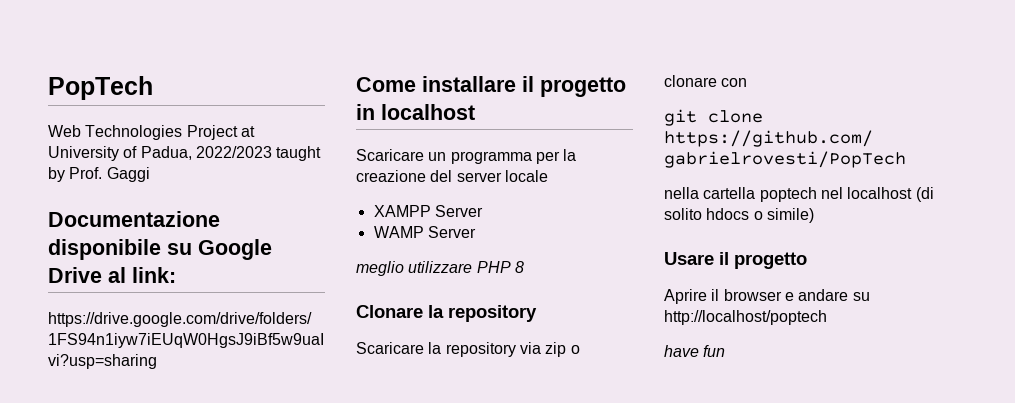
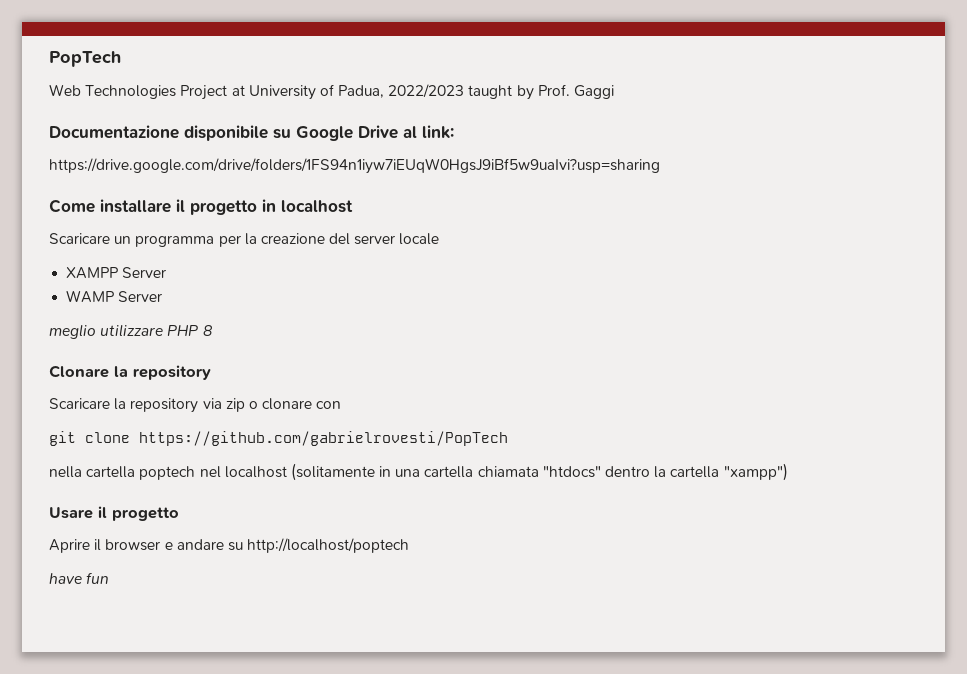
- nella cartella poptech nel localhost (di solito hdocs o simile)
+ nella cartella poptech nel localhost (solitamente in una cartella chiamata "htdocs" dentro la cartella "xampp")

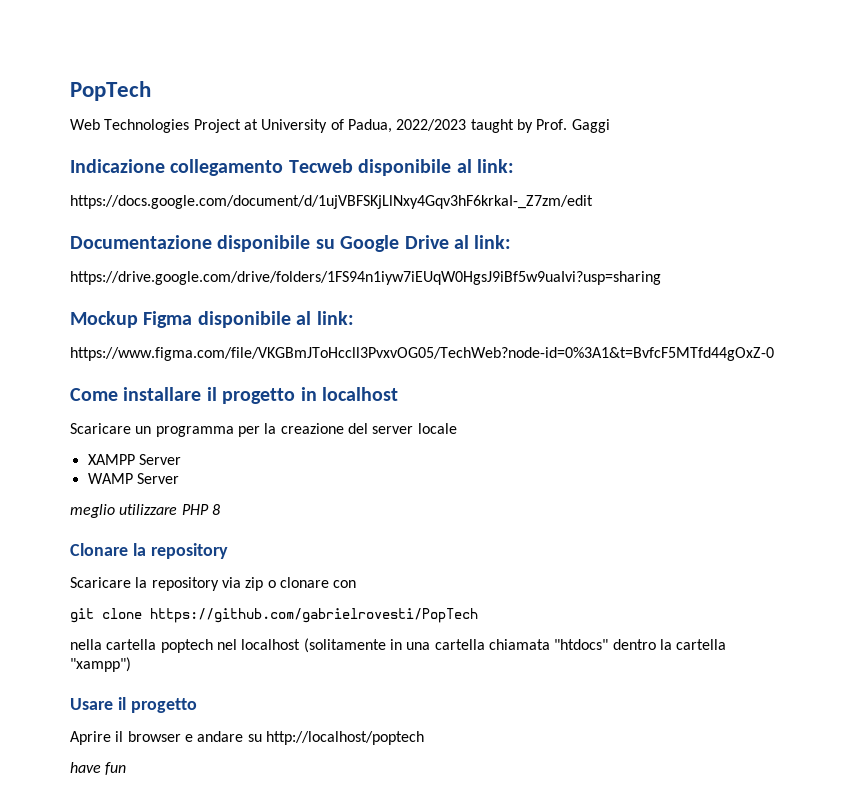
+ Indicazione collegamento Tecweb disponibile al link:
+ https://docs.google.com/document/d/1ujVBFSKjLlNxy4Gqv3hF6krkaI-_Z7zm/edit
+ Mockup Figma disponibile al link:
+ https://www.figma.com/file/VKGBmJToHccll3PvxvOG05/TechWeb?node-id=0%3A1&t=BvfcF5MTfd44gOxZ-0

